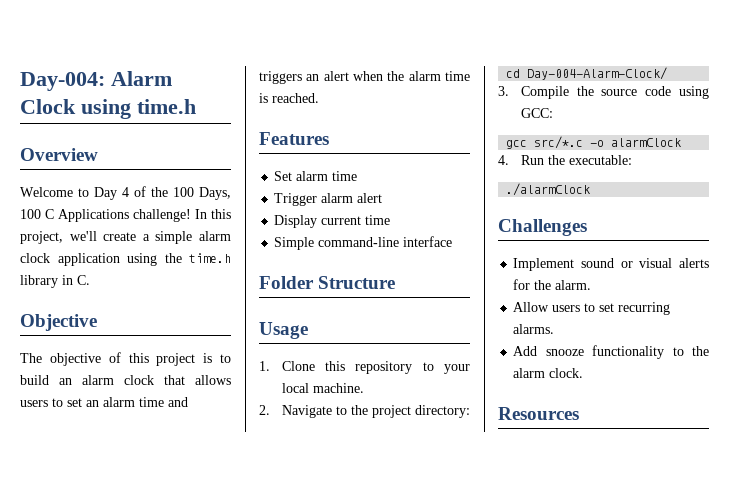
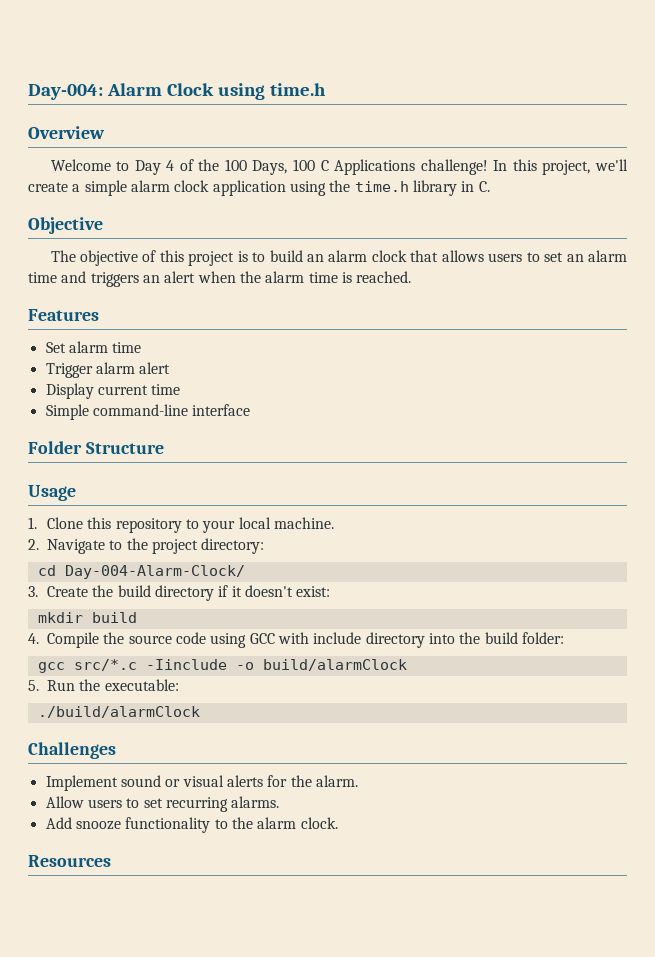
- 3. Compile the source code using GCC:
- gcc src/*.c -o alarmClock
- 4. Run the executable:
+ 3. Create the build directory if it doesn't exist:
+ mkdir build
+ 4. Compile the source code using GCC with include directory into the build folder:
+ gcc src/*.c -Iinclude -o build/alarmClock
+ 5. Run the executable:
- ./alarmClock
+ ./build/alarmClock

